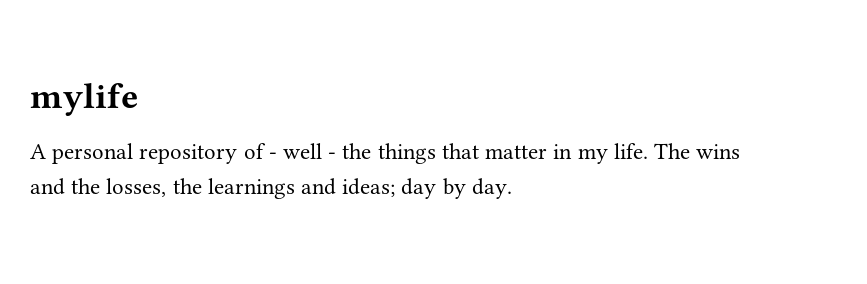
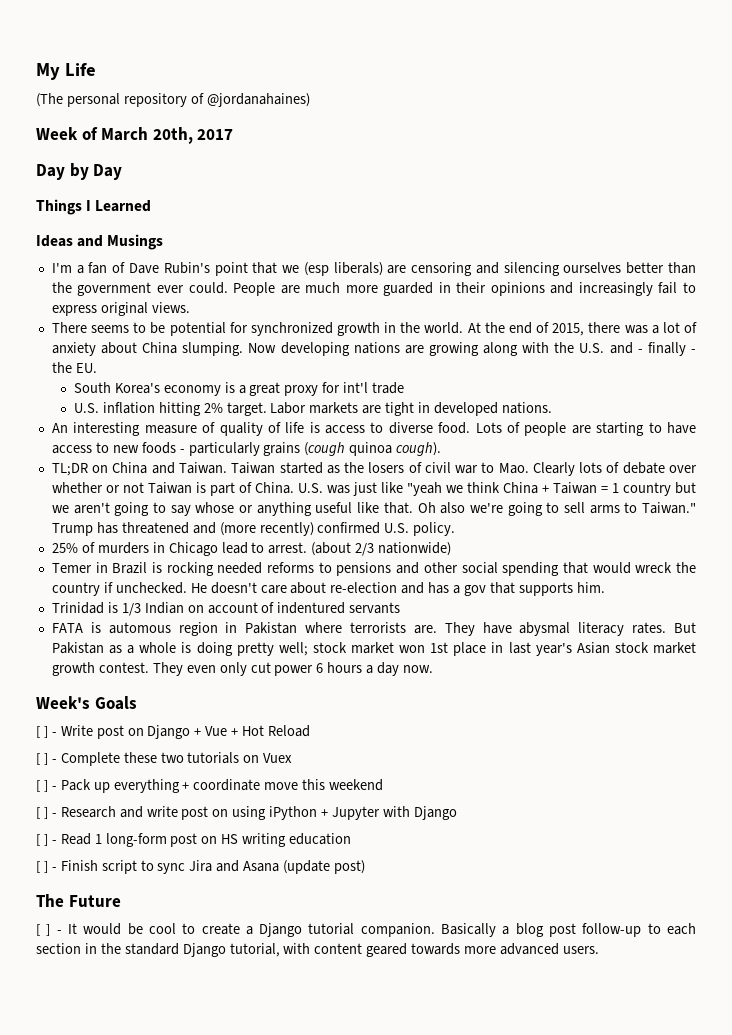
- mylife
- A personal repository of - well - the things that matter in my life. The wins and the losses, the learnings and ideas; day by day.
+ My Life
+ (The personal repository of @jordanahaines)
+ Week of March 20th, 2017
+ Day by Day
+ Things I Learned
+ Ideas and Musings
+ I'm a fan of Dave Rubin's point that we (esp liberals) are censoring and silencing ourselves better than the government ever could. People are much more guarded in their opinions and increasingly fail to express original views.
+ There seems to be potential for synchronized growth in the world. At the end of 2015, there was a lot of anxiety about China slumping. Now developing nations are growing along with the U.S. and - finally - the EU.
+ South Korea's economy is a great proxy for int'l trade
+ U.S. inflation hitting 2% target. Labor markets are tight in developed nations.
+ An interesting measure of quality of life is access to diverse food. Lots of people are starting to have access to new foods - particularly grains (cough quinoa cough).
+ TL;DR on China and Taiwan. Taiwan started as the losers of civil war to Mao. Clearly lots of debate over whether or not Taiwan is part of China. U.S. was just like "yeah we think China + Taiwan = 1 country but we aren't going to say whose or anything useful like that. Oh also we're going to sell arms to Taiwan." Trump has threatened and (more recently) confirmed U.S. policy.
+ 25% of murders in Chicago lead to arrest. (about 2/3 nationwide)
+ Temer in Brazil is rocking needed reforms to pensions and other social spending that would wreck the country if unchecked. He doesn't care about re-election and has a gov that supports him.
+ Trinidad is 1/3 Indian on account of indentured servants
+ FATA is automous region in Pakistan where terrorists are. They have abysmal literacy rates. But Pakistan as a whole is doing pretty well; stock market won 1st place in last year's Asian stock market growth contest. They even only cut power 6 hours a day now.
+ Week's Goals
+ [ ] - Write post on Django + Vue + Hot Reload
+ [ ] - Complete these two tutorials on Vuex
+ [ ] - Pack up everything + coordinate move this weekend
+ [ ] - Research and write post on using iPython + Jupyter with Django
+ [ ] - Read 1 long-form post on HS writing education
+ [ ] - Finish script to sync Jira and Asana (update post)
+ The Future
+ [ ] - It would be cool to create a Django tutorial companion. Basically a blog post follow-up to each section in the standard Django tutorial, with content geared towards more advanced users.

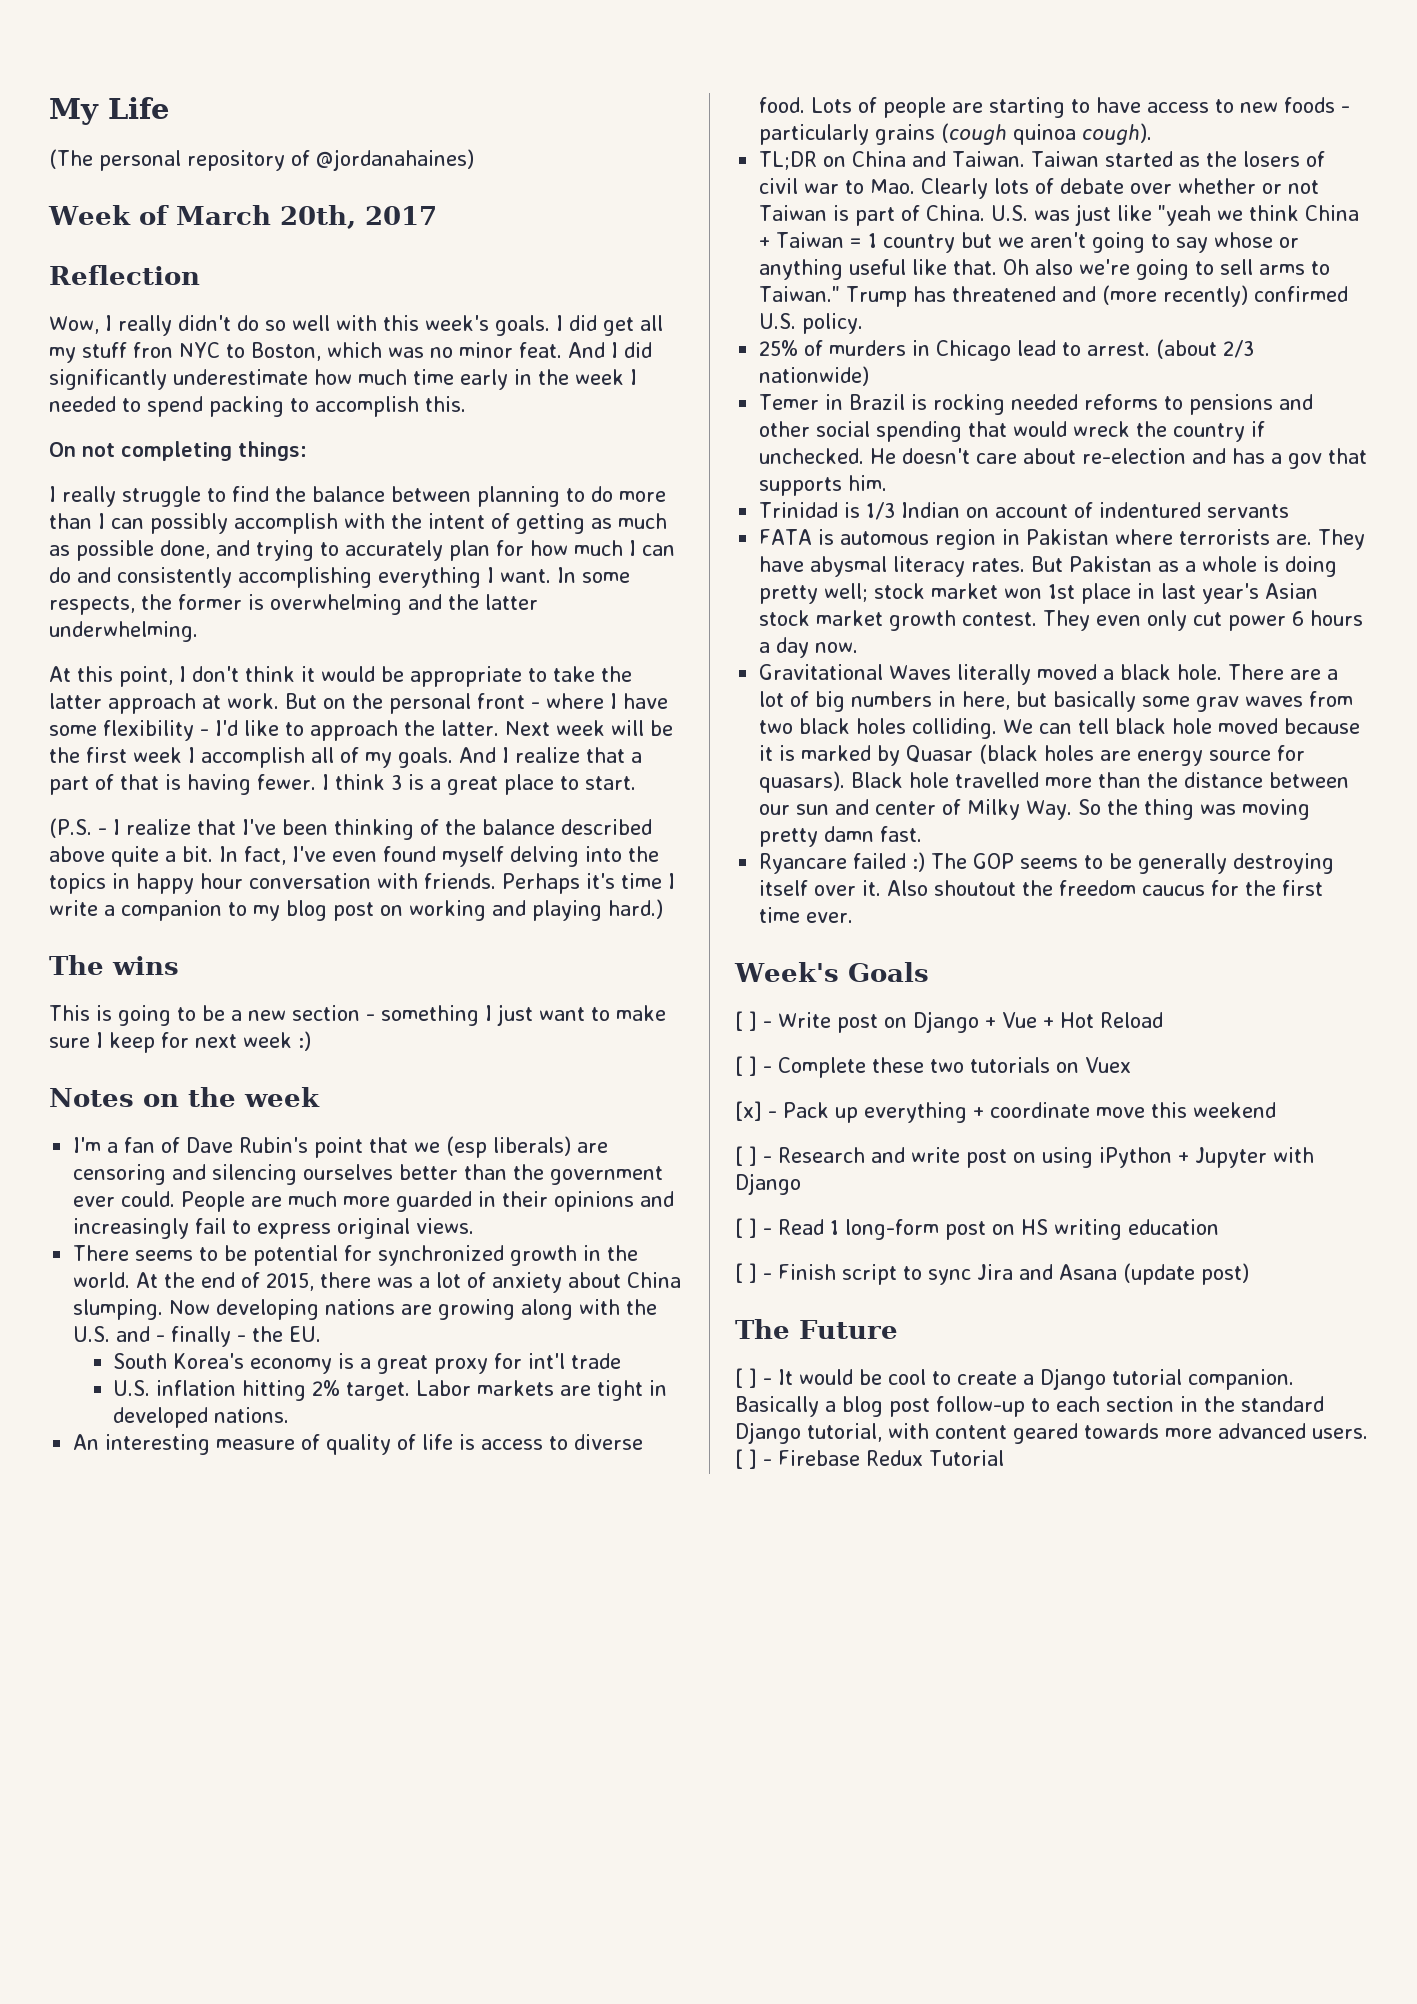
- Day by Day
- Things I Learned
- Ideas and Musings
+ Reflection
+ Wow, I really didn't do so well with this week's goals. I did get all my stuff fron NYC to Boston, which was no minor feat. And I did significantly underestimate how much time early in the week I needed to spend packing to accomplish this.
+ On not completing things:
+ I really struggle to find the balance between planning to do more than I can possibly accomplish with the intent of getting as much as possible done, and trying to accurately plan for how much I can do and consistently accomplishing everything I want. In some respects, the former is overwhelming and the latter underwhelming.
+ At this point, I don't think it would be appropriate to take the latter approach at work. But on the personal front - where I have some flexibility - I'd like to approach the latter. Next week will be the first week I accomplish all of my goals. And I realize that a part of that is having fewer. I think 3 is a great place to start.
+ (P.S. - I realize that I've been thinking of the balance described above quite a bit. In fact, I've even found myself delving into the topics in happy hour conversation with friends. Perhaps it's time I write a companion to my blog post on working and playing hard.)
+ The wins
+ This is going to be a new section - something I just want to make sure I keep for next week :)
+ Notes on the week
+ Gravitational Waves literally moved a black hole. There are a lot of big numbers in here, but basically some grav waves from two black holes colliding. We can tell black hole moved because it is marked by Quasar (black holes are energy source for quasars). Black hole travelled more than the distance between our sun and center of Milky Way. So the thing was moving pretty damn fast.
+ Ryancare failed :) The GOP seems to be generally destroying itself over it. Also shoutout the freedom caucus for the first time ever.
- [ ] - Pack up everything + coordinate move this weekend
+ [x] - Pack up everything + coordinate move this weekend
+ [ ] - Firebase Redux Tutorial

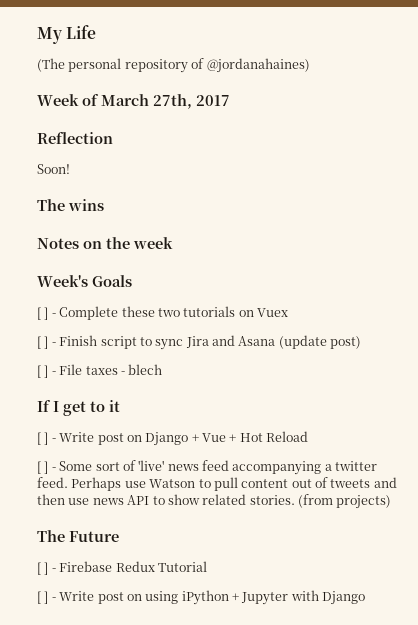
- Week of March 20th, 2017
+ Week of March 27th, 2017
- Wow, I really didn't do so well with this week's goals. I did get all my stuff fron NYC to Boston, which was no minor feat. And I did significantly underestimate how much time early in the week I needed to spend packing to accomplish this.
- On not completing things:
- I really struggle to find the balance between planning to do more than I can possibly accomplish with the intent of getting as much as possible done, and trying to accurately plan for how much I can do and consistently accomplishing everything I want. In some respects, the former is overwhelming and the latter underwhelming.
- At this point, I don't think it would be appropriate to take the latter approach at work. But on the personal front - where I have some flexibility - I'd like to approach the latter. Next week will be the first week I accomplish all of my goals. And I realize that a part of that is having fewer. I think 3 is a great place to start.
- (P.S. - I realize that I've been thinking of the balance described above quite a bit. In fact, I've even found myself delving into the topics in happy hour conversation with friends. Perhaps it's time I write a companion to my blog post on working and playing hard.)
+ Soon!
  The wins
- This is going to be a new section - something I just want to make sure I keep for next week :)
  Notes on the week
- I'm a fan of Dave Rubin's point that we (esp liberals) are censoring and silencing ourselves better than the government ever could. People are much more guarded in their opinions and increasingly fail to express original views.
- There seems to be potential for synchronized growth in the world. At the end of 2015, there was a lot of anxiety about China slumping. Now developing nations are growing along with the U.S. and - finally - the EU.
- South Korea's economy is a great proxy for int'l trade
- U.S. inflation hitting 2% target. Labor markets are tight in developed nations.
- An interesting measure of quality of life is access to diverse food. Lots of people are starting to have access to new foods - particularly grains (cough quinoa cough).
- TL;DR on China and Taiwan. Taiwan started as the losers of civil war to Mao. Clearly lots of debate over whether or not Taiwan is part of China. U.S. was just like "yeah we think China + Taiwan = 1 country but we aren't going to say whose or anything useful like that. Oh also we're going to sell arms to Taiwan." Trump has threatened and (more recently) confirmed U.S. policy.
- 25% of murders in Chicago lead to arrest. (about 2/3 nationwide)
- Temer in Brazil is rocking needed reforms to pensions and other social spending that would wreck the country if unchecked. He doesn't care about re-election and has a gov that supports him.
- Trinidad is 1/3 Indian on account of indentured servants
- FATA is automous region in Pakistan where terrorists are. They have abysmal literacy rates. But Pakistan as a whole is doing pretty well; stock market won 1st place in last year's Asian stock market growth contest. They even only cut power 6 hours a day now.
- Gravitational Waves literally moved a black hole. There are a lot of big numbers in here, but basically some grav waves from two black holes colliding. We can tell black hole moved because it is marked by Quasar (black holes are energy source for quasars). Black hole travelled more than the distance between our sun and center of Milky Way. So the thing was moving pretty damn fast.
- Ryancare failed :) The GOP seems to be generally destroying itself over it. Also shoutout the freedom caucus for the first time ever.
  Week's Goals
+ [ ] - Complete these two tutorials on Vuex
+ [ ] - Finish script to sync Jira and Asana (update post)
+ [ ] - File taxes - blech
+ If I get to it
- [ ] - Complete these two tutorials on Vuex
- [x] - Pack up everything + coordinate move this weekend
- [ ] - Research and write post on using iPython + Jupyter with Django
+ [ ] - Some sort of 'live' news feed accompanying a twitter feed. Perhaps use Watson to pull content out of tweets and then use news API to show related stories. (from projects)
+ The Future
+ [ ] - Firebase Redux Tutorial
+ [ ] - Write post on using iPython + Jupyter with Django
- [ ] - Read 1 long-form post on HS writing education
- [ ] - Finish script to sync Jira and Asana (update post)
- The Future
- [ ] - It would be cool to create a Django tutorial companion. Basically a blog post follow-up to each section in the standard Django tutorial, with content geared towards more advanced users. [ ] - Firebase Redux Tutorial

